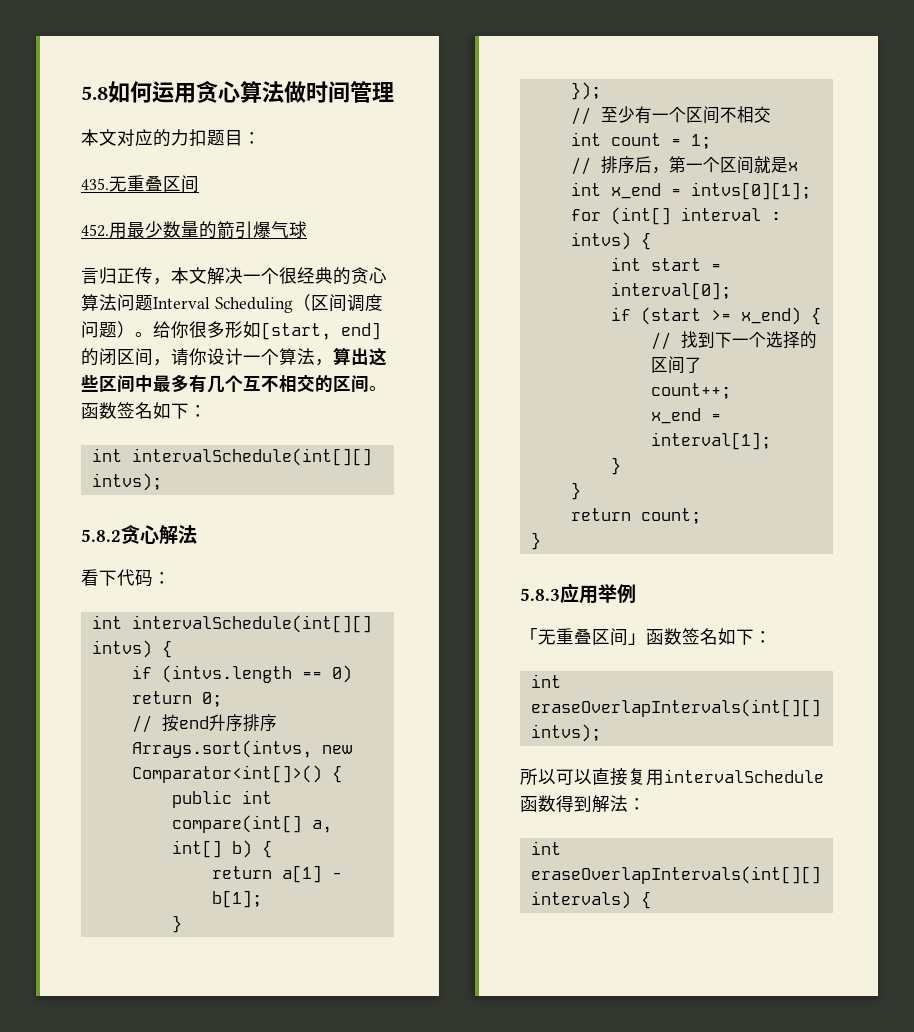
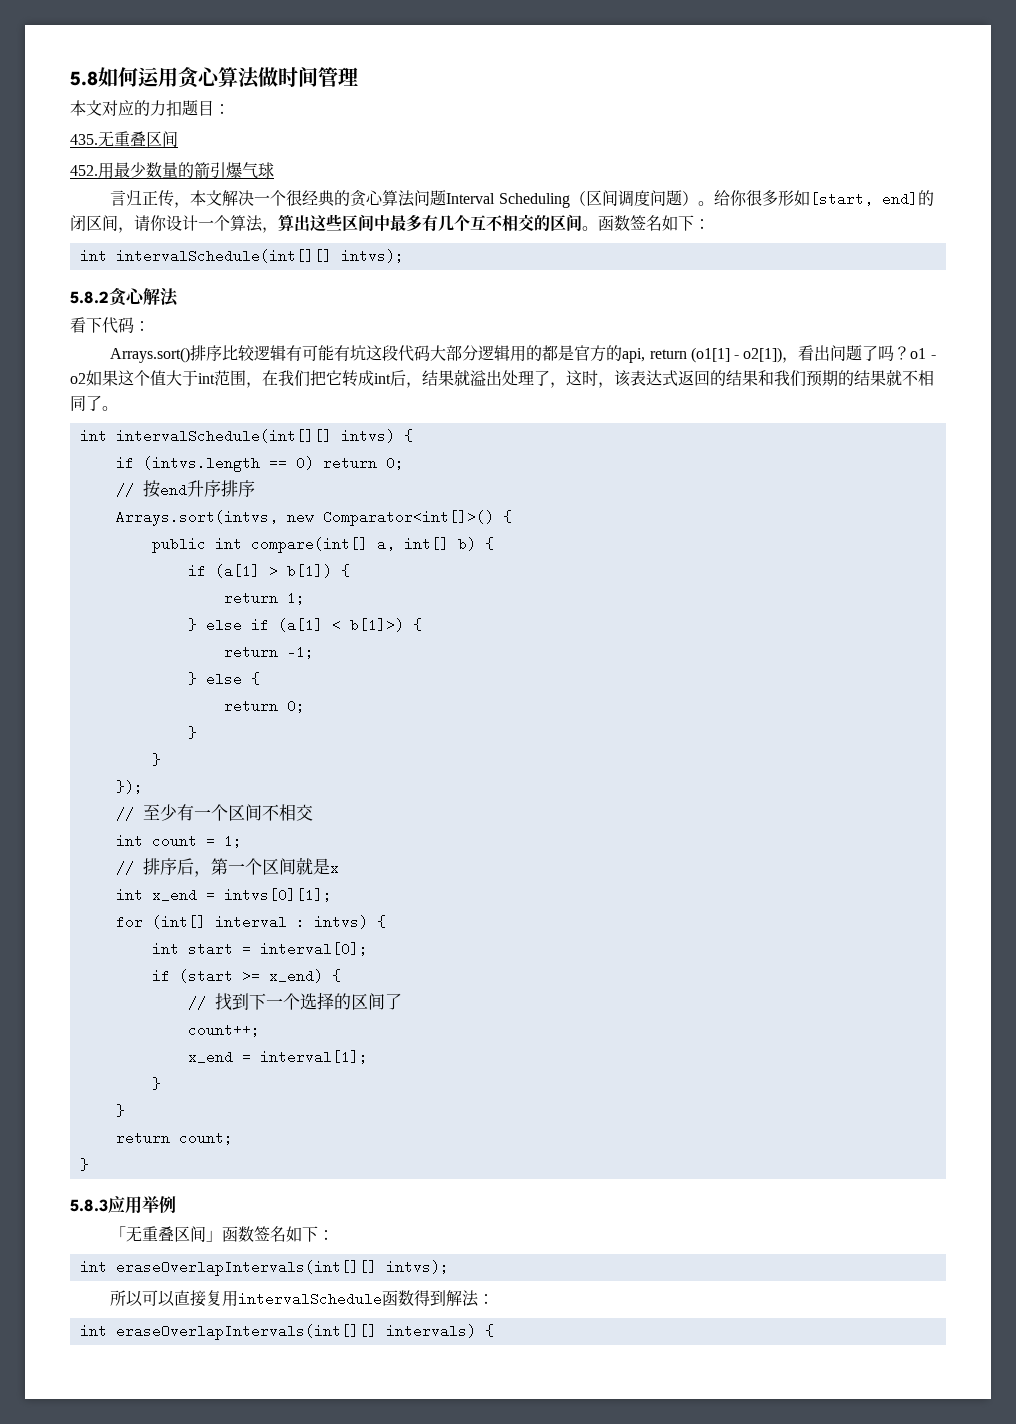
+ Arrays.sort()排序比较逻辑有可能有坑这段代码大部分逻辑用的都是官方的api, return (o1[1] - o2[1])，看出问题了吗？o1 - o2如果这个值大于int范围，在我们把它转成int后，结果就溢出处理了，这时，该表达式返回的结果和我们预期的结果就不相同了。
- return a[1] - b[1];
+ if (a[1] > b[1]) {
+ return 1;
+ } else if (a[1] < b[1]>) {
+ return -1;
+ } else {
+ return 0;
+ }

